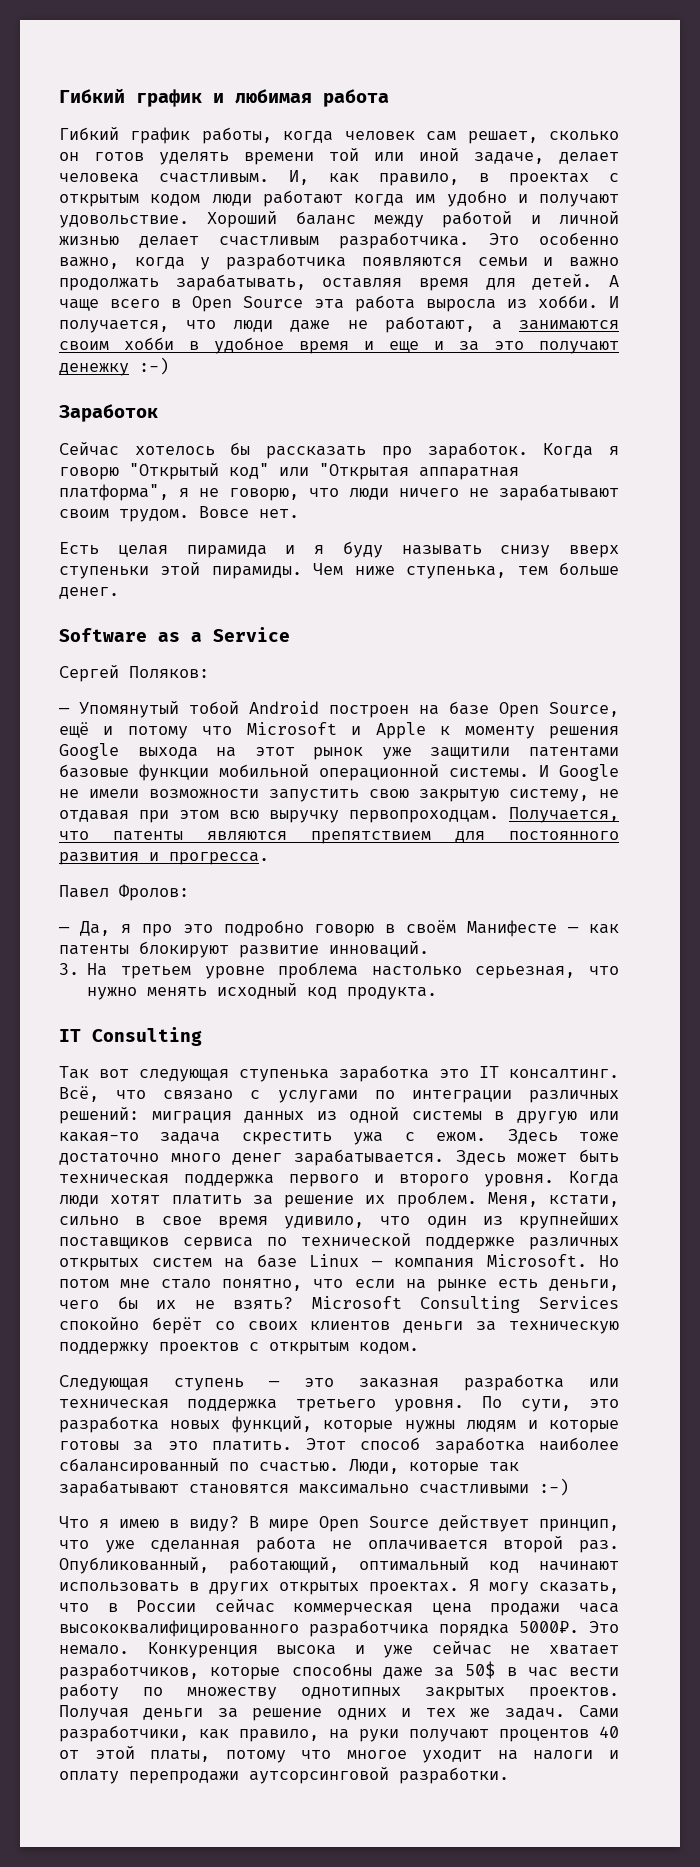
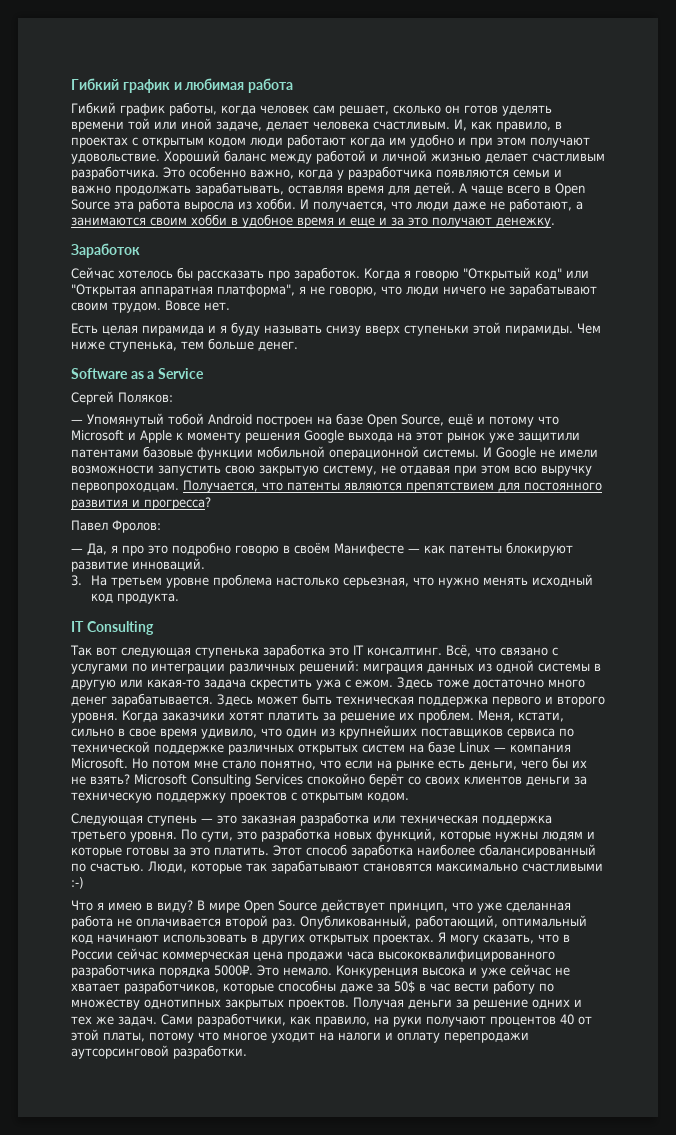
- И, как правило, в проектах с открытым кодом люди работают когда им удобно и получают удовольствие.
+ И, как правило, в проектах с открытым кодом люди работают когда им удобно и при этом получают удовольствие.
- И получается, что люди даже не работают, а занимаются своим хобби в удобное время и еще и за это получают денежку :-)
+ И получается, что люди даже не работают, а занимаются своим хобби в удобное время и еще и за это получают денежку.
- Получается, что патенты являются препятствием для постоянного развития и прогресса.
+ Получается, что патенты являются препятствием для постоянного развития и прогресса?
- Когда люди хотят платить за решение их проблем.
+ Когда заказчики хотят платить за решение их проблем.

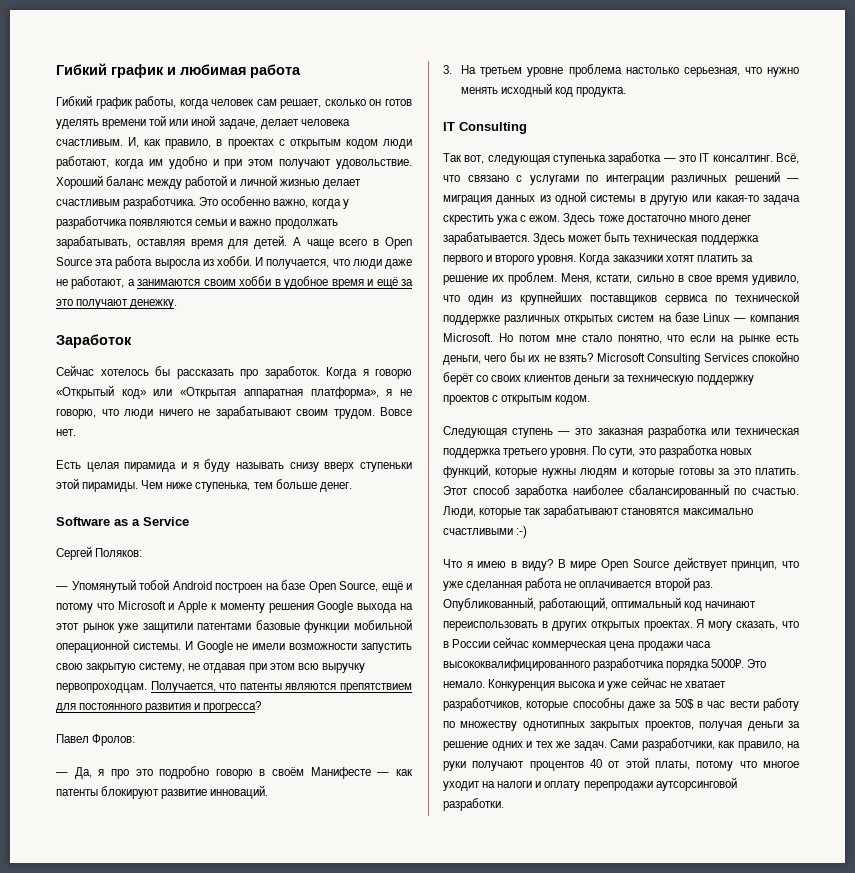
- И, как правило, в проектах с открытым кодом люди работают когда им удобно и при этом получают удовольствие.
+ И, как правило, в проектах с открытым кодом люди работают, когда им удобно и при этом получают удовольствие.
- И получается, что люди даже не работают, а занимаются своим хобби в удобное время и еще и за это получают денежку.
+ И получается, что люди даже не работают, а занимаются своим хобби в удобное время и ещё за это получают денежку.
- Когда я говорю "Открытый код" или "Открытая аппаратная платформа", я не говорю, что люди ничего не зарабатывают своим трудом.
+ Когда я говорю «Открытый код» или «Открытая аппаратная платформа», я не говорю, что люди ничего не зарабатывают своим трудом.
- Так вот следующая ступенька заработка это IT консалтинг.
+ Так вот, следующая ступенька заработка — это IT консалтинг.
- Всё, что связано с услугами по интеграции различных решений: миграция данных из одной системы в другую или какая-то задача скрестить ужа с ежом.
+ Всё, что связано с услугами по интеграции различных решений — миграция данных из одной системы в другую или какая-то задача скрестить ужа с ежом.
- Опубликованный, работающий, оптимальный код начинают использовать в других открытых проектах.
+ Опубликованный, работающий, оптимальный код начинают переиспользовать в других открытых проектах.
- Конкуренция высока и уже сейчас не хватает разработчиков, которые способны даже за 50$ в час вести работу по множеству однотипных закрытых проектов. Получая деньги за решение одних и тех же задач.
+ Конкуренция высока и уже сейчас не хватает разработчиков, которые способны даже за 50$ в час вести работу по множеству однотипных закрытых проектов, получая деньги за решение одних и тех же задач.

